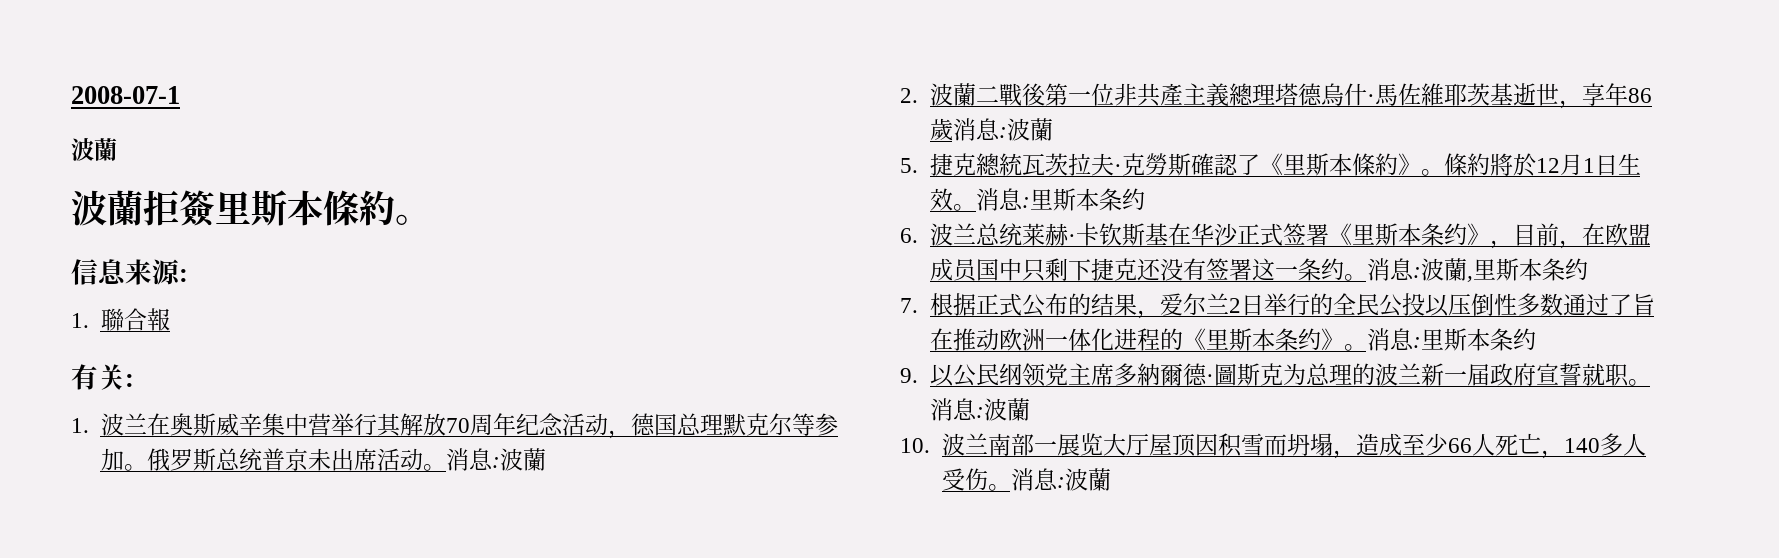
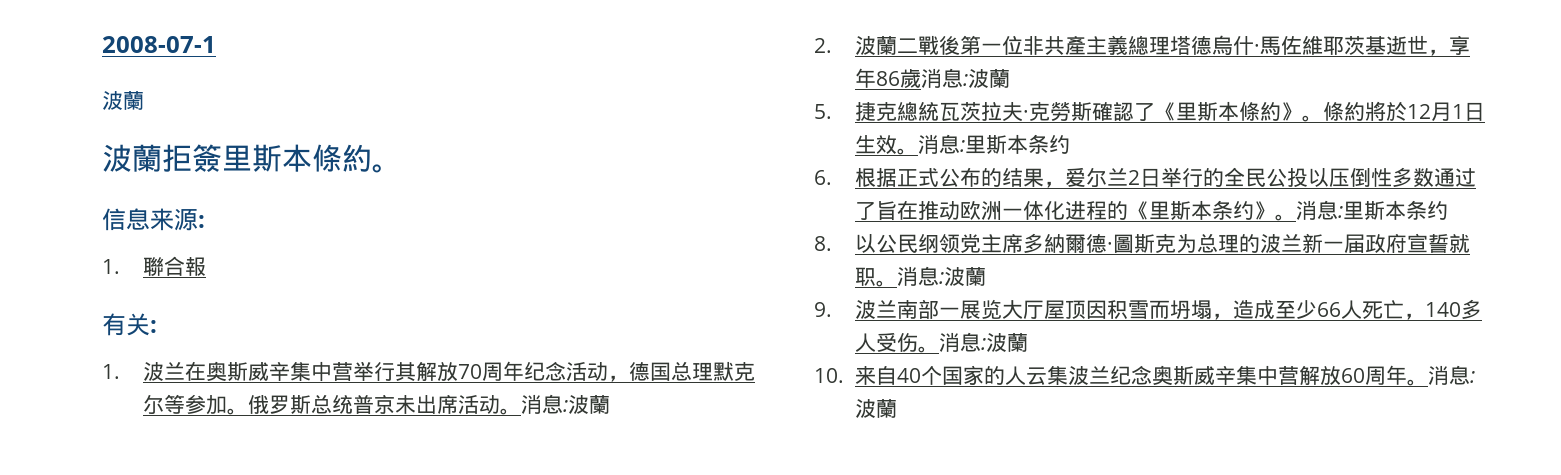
- 6.波兰总统莱赫·卡钦斯基在华沙正式签署《里斯本条约》，目前，在欧盟成员国中只剩下捷克还没有签署这一条约。消息:波蘭,里斯本条约
- 7.根据正式公布的结果，爱尔兰2日举行的全民公投以压倒性多数通过了旨在推动欧洲一体化进程的《里斯本条约》。
+ 6.根据正式公布的结果，爱尔兰2日举行的全民公投以压倒性多数通过了旨在推动欧洲一体化进程的《里斯本条约》。
- 9.以公民纲领党主席多納爾德·圖斯克为总理的波兰新一届政府宣誓就职。
+ 8.以公民纲领党主席多納爾德·圖斯克为总理的波兰新一届政府宣誓就职。
- 10.波兰南部一展览大厅屋顶因积雪而坍塌，造成至少66人死亡，140多人受伤。
+ 9.波兰南部一展览大厅屋顶因积雪而坍塌，造成至少66人死亡，140多人受伤。
+ 10.来自40个国家的人云集波兰纪念奥斯威辛集中营解放60周年。消息:波蘭

